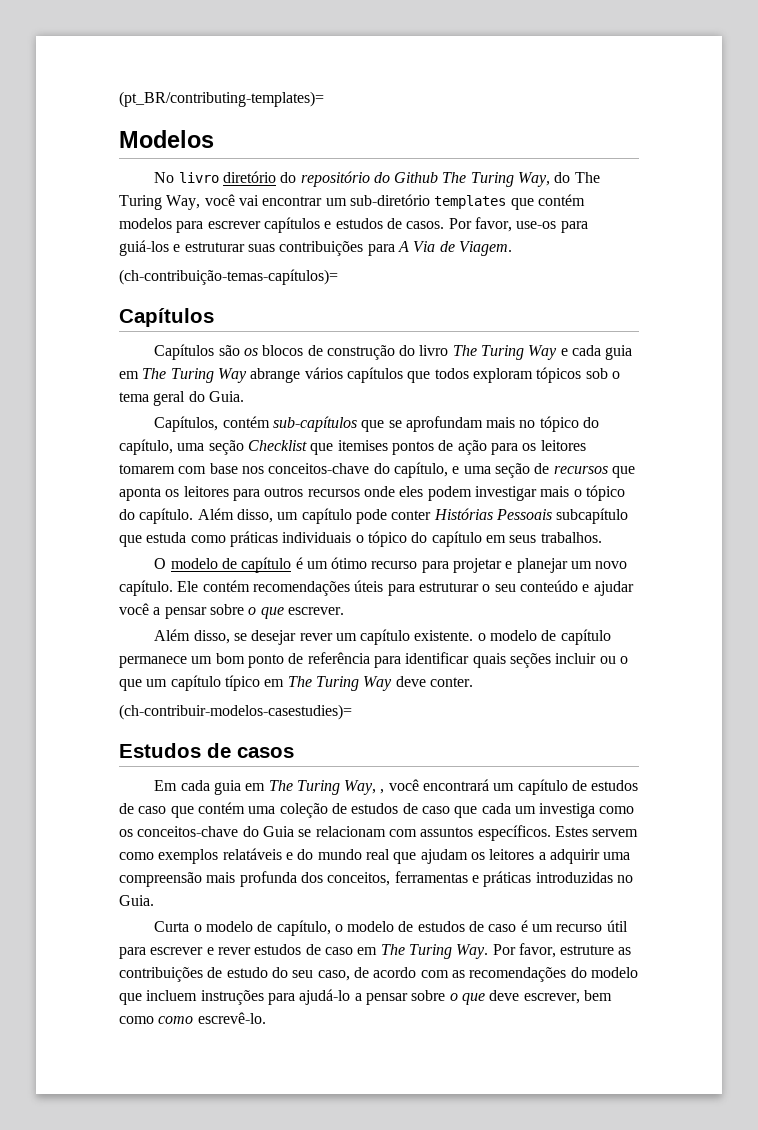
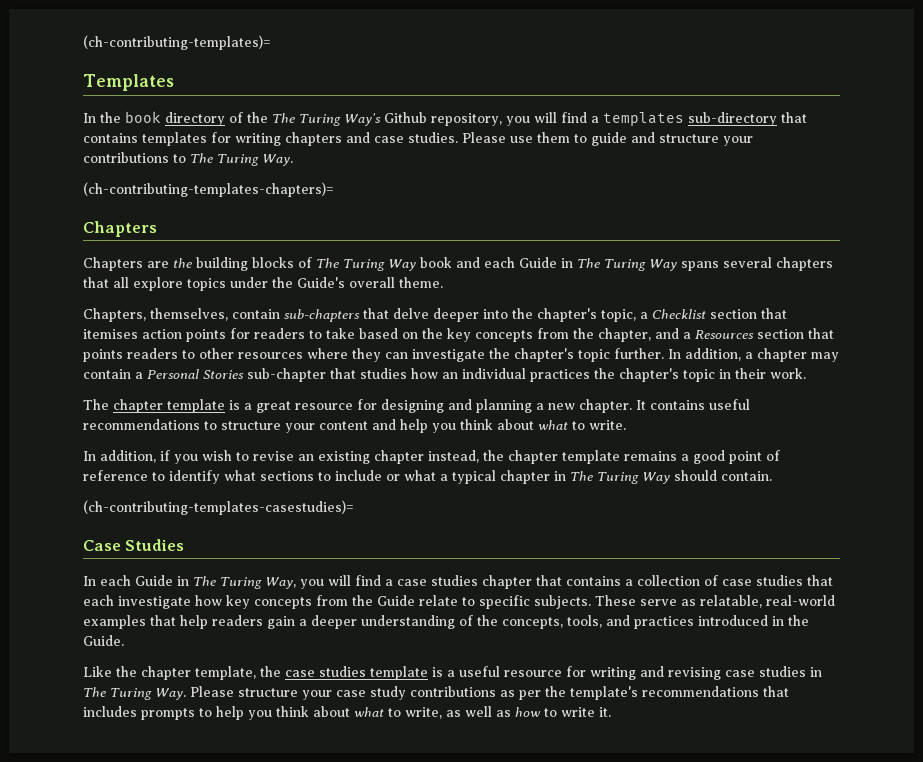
- (pt_BR/contributing-templates)=
- Modelos
- No livro diretório do repositório do Github The Turing Way, do The Turing Way, você vai encontrar um sub-diretório templates que contém modelos para escrever capítulos e estudos de casos. Por favor, use-os para guiá-los e estruturar suas contribuições para A Via de Viagem.
- (ch-contribuição-temas-capítulos)=
- Capítulos
- Capítulos são os blocos de construção do livro The Turing Way e cada guia em The Turing Way abrange vários capítulos que todos exploram tópicos sob o tema geral do Guia.
- Capítulos, contém sub-capítulos que se aprofundam mais no tópico do capítulo, uma seção Checklist que itemises pontos de ação para os leitores tomarem com base nos conceitos-chave do capítulo, e uma seção de recursos que aponta os leitores para outros recursos onde eles podem investigar mais o tópico do capítulo. Além disso, um capítulo pode conter Histórias Pessoais subcapítulo que estuda como práticas individuais o tópico do capítulo em seus trabalhos.
- O modelo de capítulo é um ótimo recurso para projetar e planejar um novo capítulo. Ele contém recomendações úteis para estruturar o seu conteúdo e ajudar você a pensar sobre o que escrever.
- Além disso, se desejar rever um capítulo existente. o modelo de capítulo permanece um bom ponto de referência para identificar quais seções incluir ou o que um capítulo típico em The Turing Way deve conter.
- (ch-contribuir-modelos-casestudies)=
- Estudos de casos
- Em cada guia em The Turing Way, , você encontrará um capítulo de estudos de caso que contém uma coleção de estudos de caso que cada um investiga como os conceitos-chave do Guia se relacionam com assuntos específicos. Estes servem como exemplos relatáveis e do mundo real que ajudam os leitores a adquirir uma compreensão mais profunda dos conceitos, ferramentas e práticas introduzidas no Guia.
- Curta o modelo de capítulo, o modelo de estudos de caso é um recurso útil para escrever e rever estudos de caso em The Turing Way. Por favor, estruture as contribuições de estudo do seu caso, de acordo com as recomendações do modelo que incluem instruções para ajudá-lo a pensar sobre o que deve escrever, bem como como escrevê-lo.
+ (ch-contributing-templates)=
+ Templates
+ In the book directory of the The Turing Way's Github repository, you will find a templates sub-directory that contains templates for writing chapters and case studies. Please use them to guide and structure your contributions to The Turing Way.
+ (ch-contributing-templates-chapters)=
+ Chapters
+ Chapters are the building blocks of The Turing Way book and each Guide in The Turing Way spans several chapters that all explore topics under the Guide's overall theme.
+ Chapters, themselves, contain sub-chapters that delve deeper into the chapter's topic, a Checklist section that itemises action points for readers to take based on the key concepts from the chapter, and a Resources section that points readers to other resources where they can investigate the chapter's topic further. In addition, a chapter may contain a Personal Stories sub-chapter that studies how an individual practices the chapter's topic in their work.
+ The chapter template is a great resource for designing and planning a new chapter. It contains useful recommendations to structure your content and help you think about what to write.
+ In addition, if you wish to revise an existing chapter instead, the chapter template remains a good point of reference to identify what sections to include or what a typical chapter in The Turing Way should contain.
+ (ch-contributing-templates-casestudies)=
+ Case Studies
+ In each Guide in The Turing Way, you will find a case studies chapter that contains a collection of case studies that each investigate how key concepts from the Guide relate to specific subjects. These serve as relatable, real-world examples that help readers gain a deeper understanding of the concepts, tools, and practices introduced in the Guide.
+ Like the chapter template, the case studies template is a useful resource for writing and revising case studies in The Turing Way. Please structure your case study contributions as per the template's recommendations that includes prompts to help you think about what to write, as well as how to write it.

